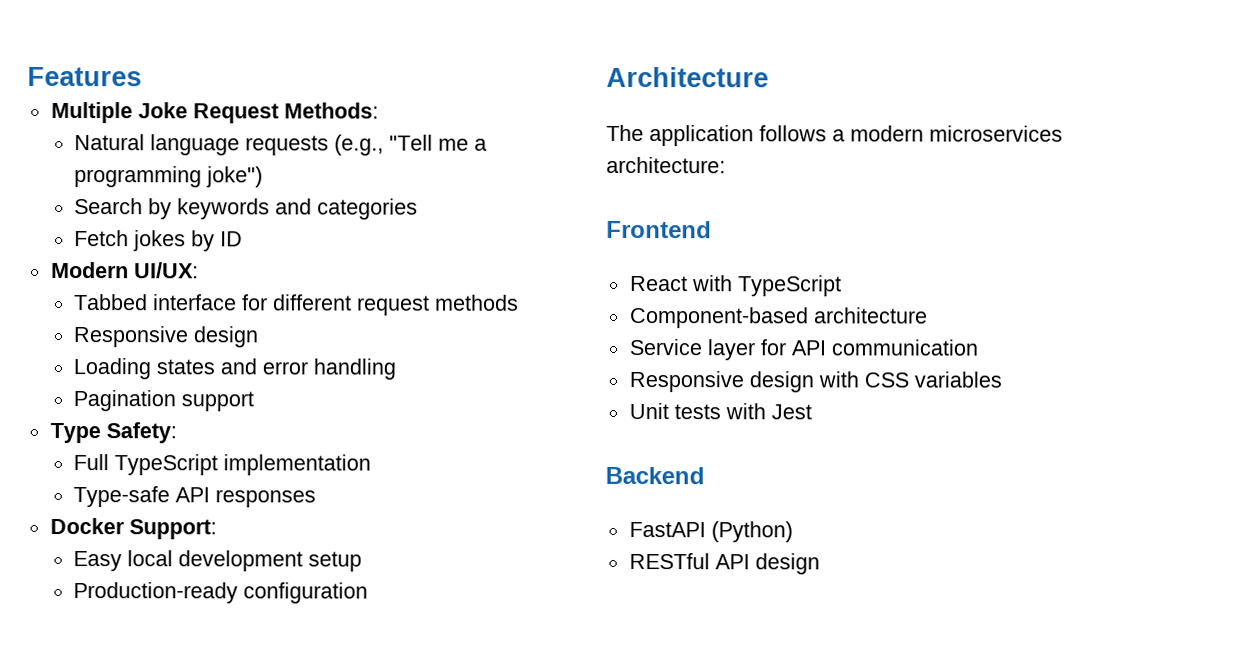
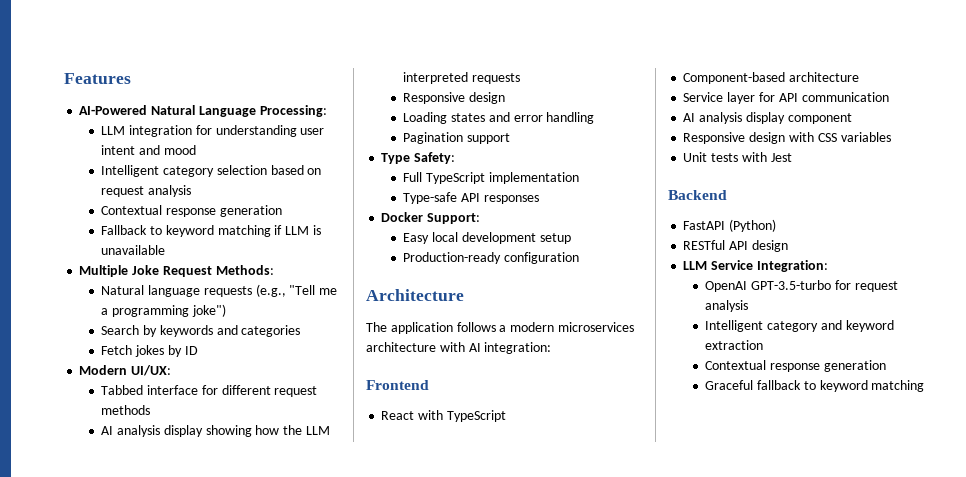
+ AI-Powered Natural Language Processing:
+ LLM integration for understanding user intent and mood
+ Intelligent category selection based on request analysis
+ Contextual response generation
+ Fallback to keyword matching if LLM is unavailable
+ AI analysis display showing how the LLM interpreted requests
- The application follows a modern microservices architecture:
+ The application follows a modern microservices architecture with AI integration:
+ AI analysis display component
+ LLM Service Integration:
+ OpenAI GPT-3.5-turbo for request analysis
+ Intelligent category and keyword extraction
+ Contextual response generation
+ Graceful fallback to keyword matching

